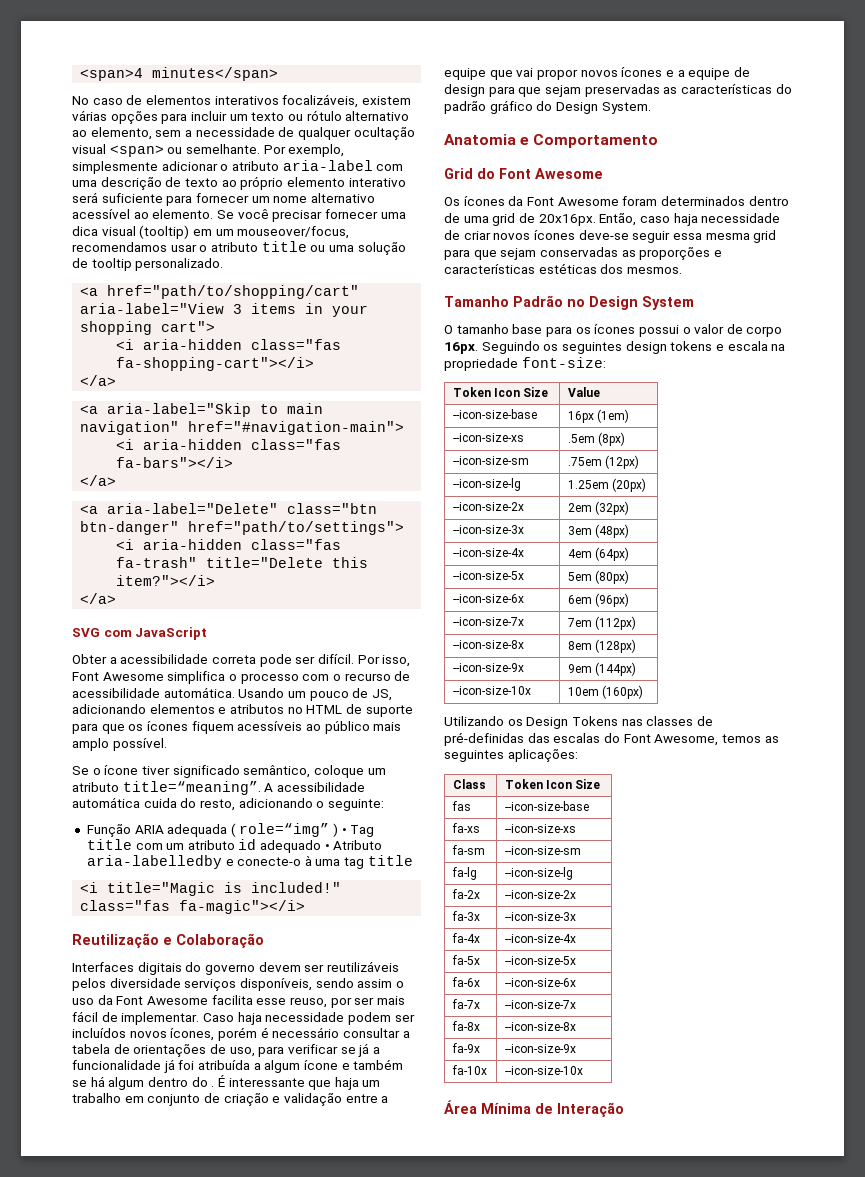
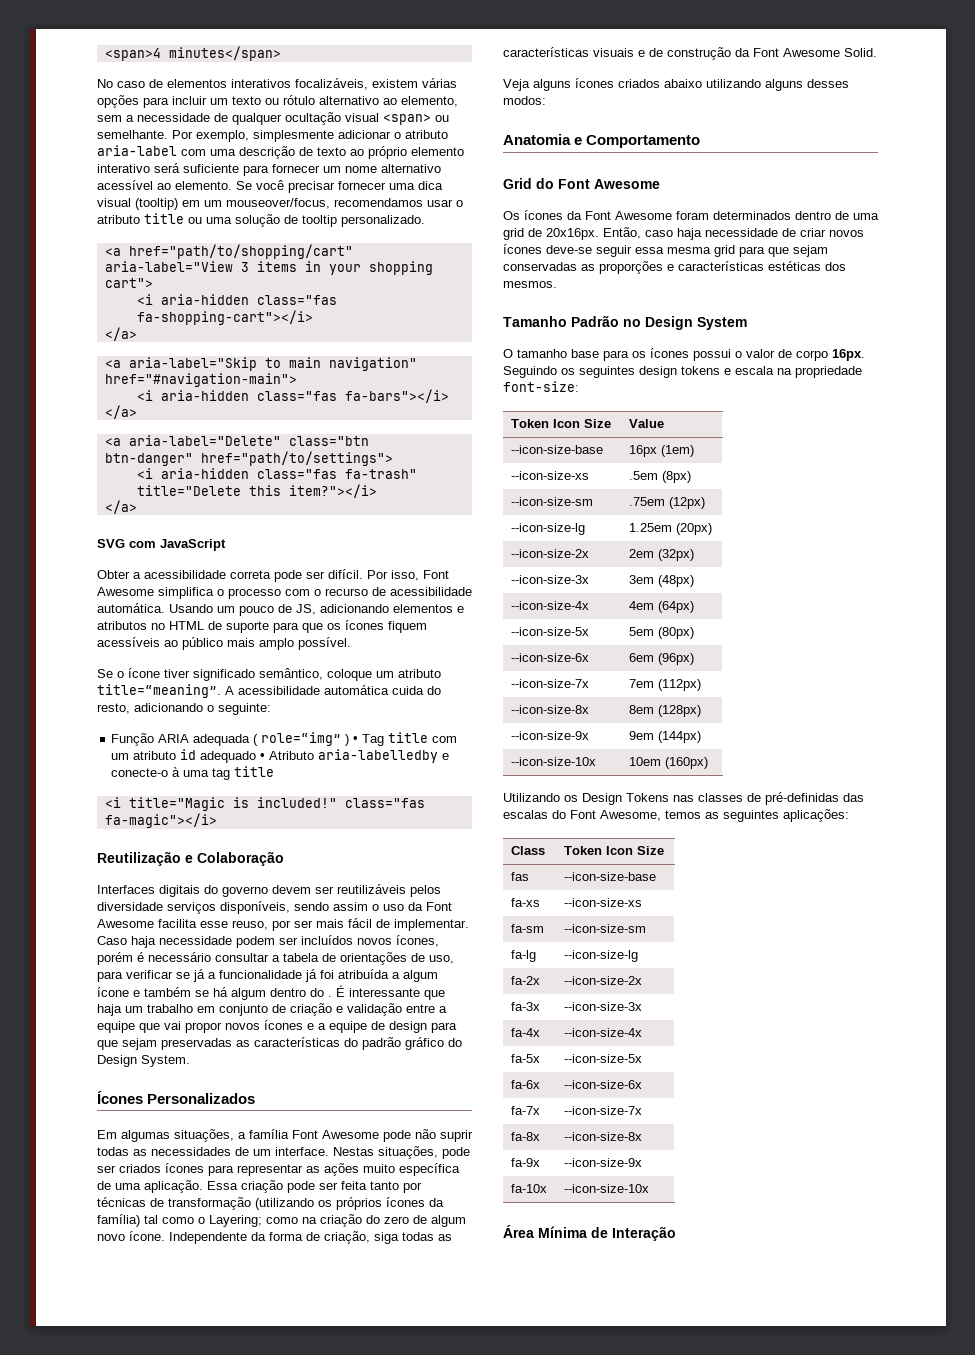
+ Ícones Personalizados
+ Em algumas situações, a família Font Awesome pode não suprir todas as necessidades de um interface. Nestas situações, pode ser criados ícones para representar as ações muito específica de uma aplicação. Essa criação pode ser feita tanto por técnicas de transformação (utilizando os próprios ícones da família) tal como o Layering; como na criação do zero de algum novo ícone. Independente da forma de criação, siga todas as características visuais e de construção da Font Awesome Solid.
+ Veja alguns ícones criados abaixo utilizando alguns desses modos:

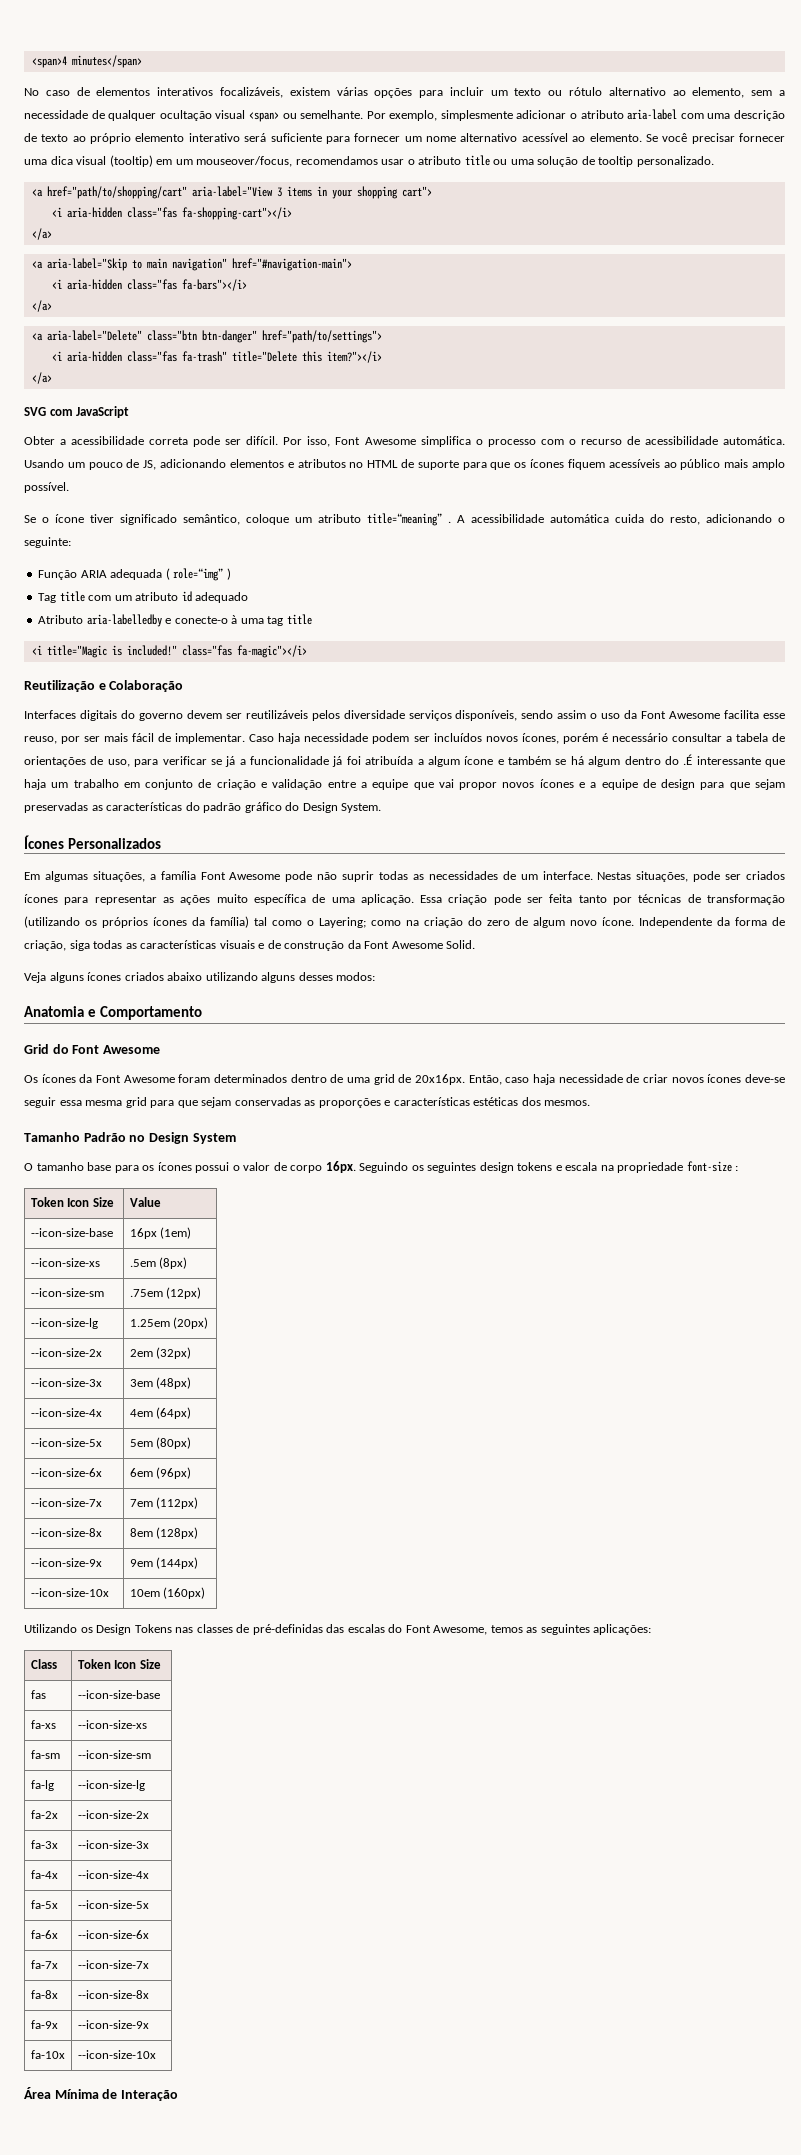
- Se o ícone tiver significado semântico, coloque um atributo title=“meaning”.
+ Se o ícone tiver significado semântico, coloque um atributo title=“meaning” .
- Função ARIA adequada ( role=“img” ) • Tag title com um atributo id adequado • Atributo aria-labelledby e conecte-o à uma tag title
+ Função ARIA adequada ( role=“img” )
+ Tag title com um atributo id adequado
+ Atributo aria-labelledby e conecte-o à uma tag title
- Caso haja necessidade podem ser incluídos novos ícones, porém é necessário consultar a tabela de orientações de uso, para verificar se já a funcionalidade já foi atribuída a algum ícone e também se há algum dentro do . É interessante que haja um trabalho em conjunto de criação e validação entre a equipe que vai propor novos ícones e a equipe de design para que sejam preservadas as características do padrão gráfico do Design System.
+ Caso haja necessidade podem ser incluídos novos ícones, porém é necessário consultar a tabela de orientações de uso, para verificar se já a funcionalidade já foi atribuída a algum ícone e também se há algum dentro do .É interessante que haja um trabalho em conjunto de criação e validação entre a equipe que vai propor novos ícones e a equipe de design para que sejam preservadas as características do padrão gráfico do Design System.
- Seguindo os seguintes design tokens e escala na propriedade font-size:
+ Seguindo os seguintes design tokens e escala na propriedade font-size :

